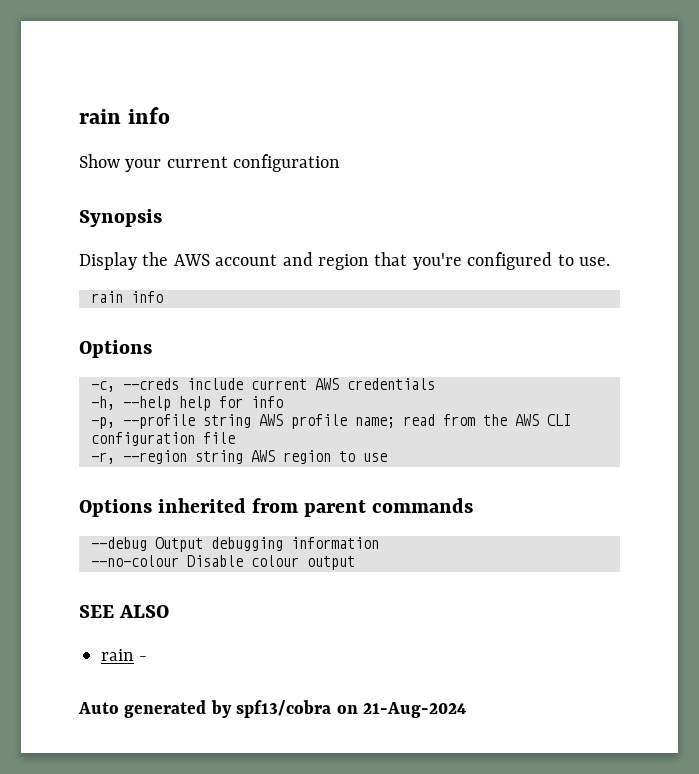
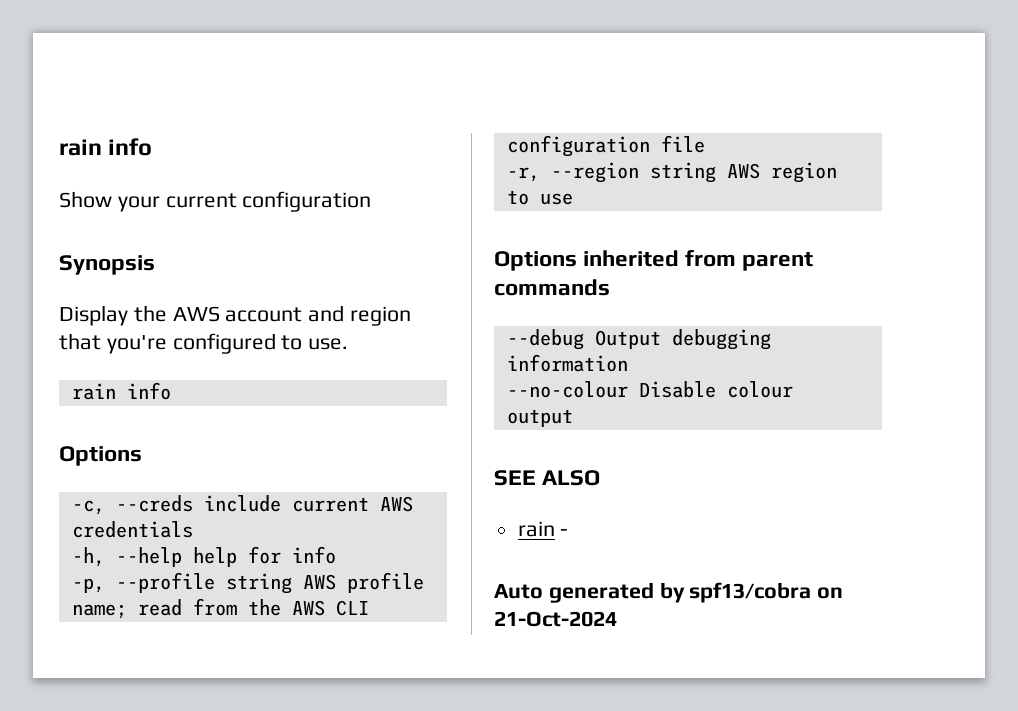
- Auto generated by spf13/cobra on 21-Aug-2024
+ Auto generated by spf13/cobra on 21-Oct-2024

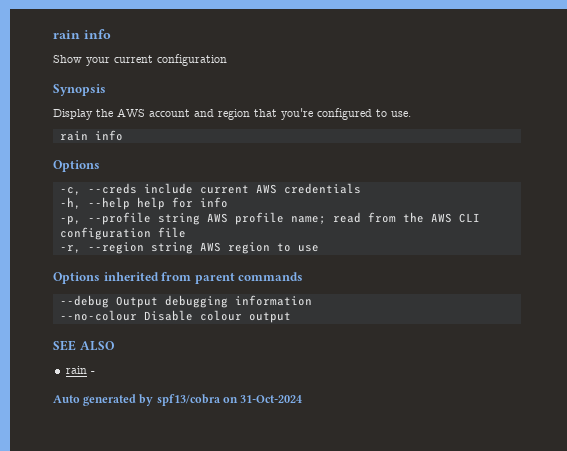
- Auto generated by spf13/cobra on 21-Oct-2024
+ Auto generated by spf13/cobra on 31-Oct-2024

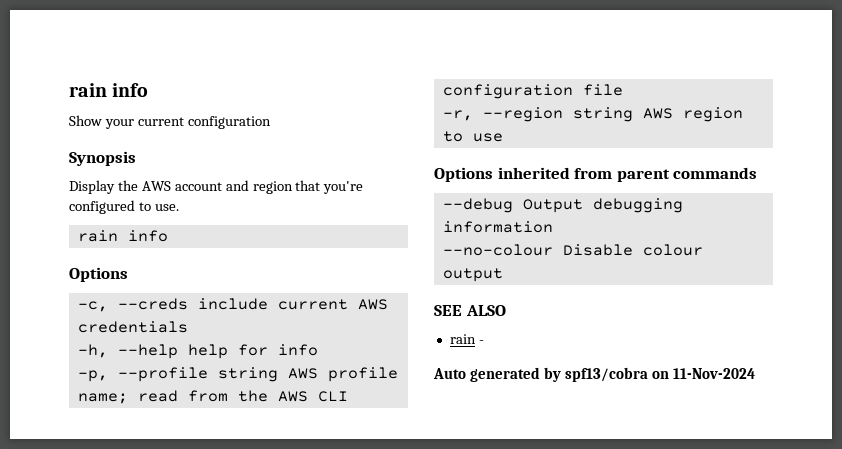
- Auto generated by spf13/cobra on 31-Oct-2024
+ Auto generated by spf13/cobra on 11-Nov-2024

